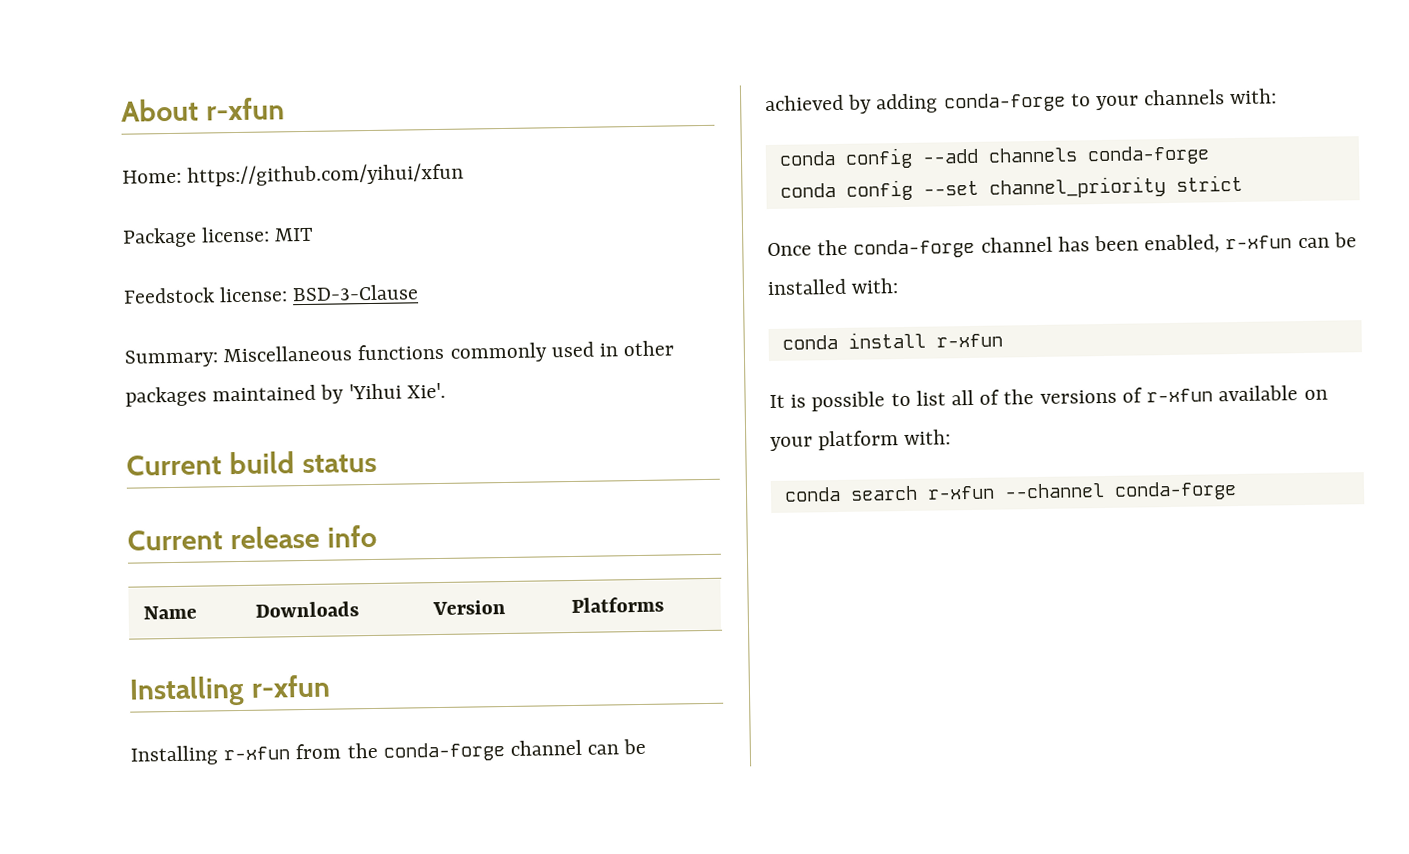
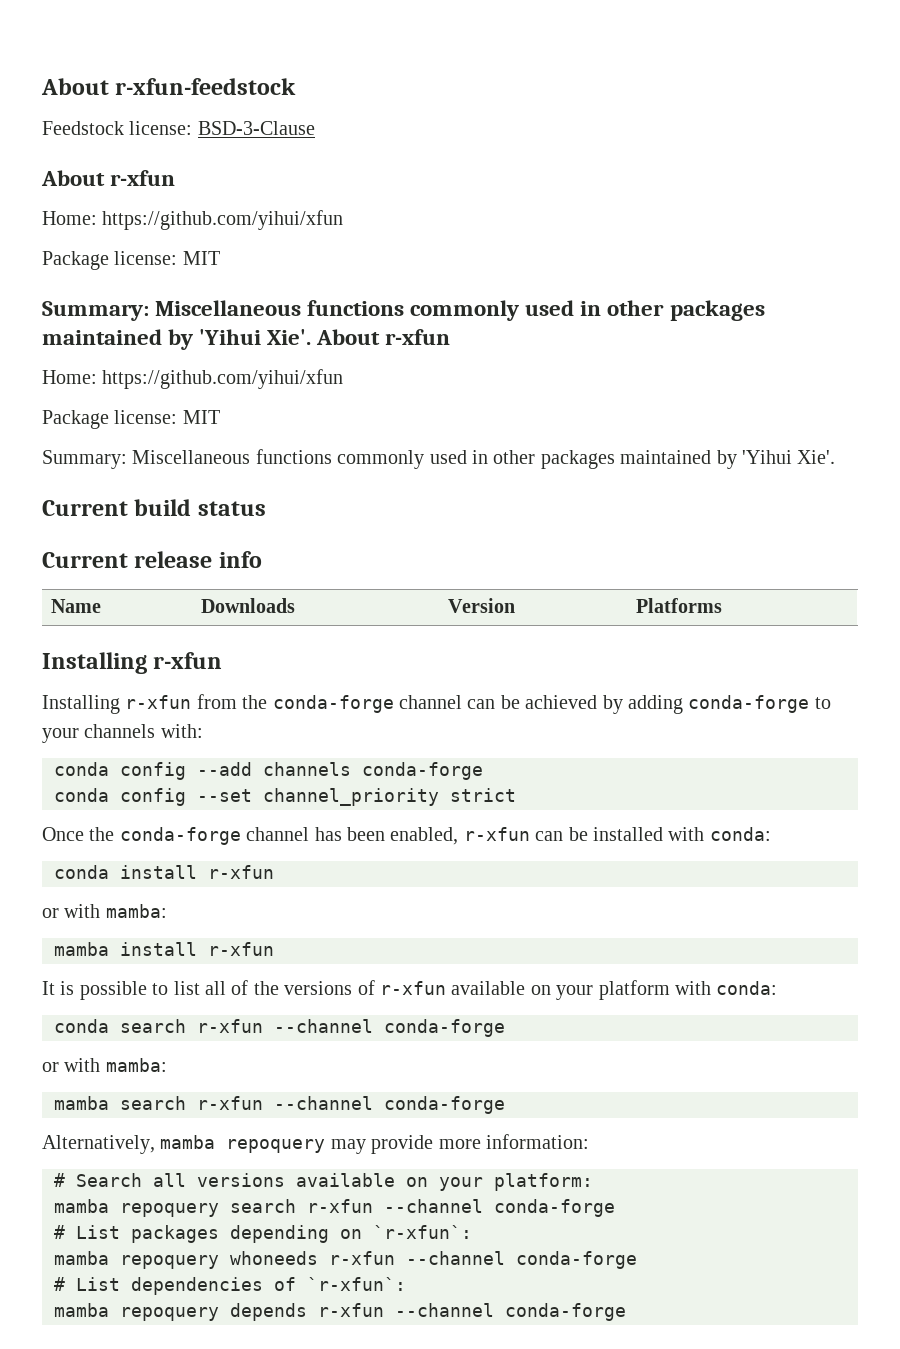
+ About r-xfun-feedstock
+ Feedstock license: BSD-3-Clause
  About r-xfun
  Home: https://github.com/yihui/xfun
  Package license: MIT
- Feedstock license: BSD-3-Clause
+ Summary: Miscellaneous functions commonly used in other packages maintained by 'Yihui Xie'. About r-xfun
+ Home: https://github.com/yihui/xfun
+ Package license: MIT
- Once the conda-forge channel has been enabled, r-xfun can be installed with:
+ Once the conda-forge channel has been enabled, r-xfun can be installed with conda:
  conda install r-xfun
+ or with mamba:
+ mamba install r-xfun
- It is possible to list all of the versions of r-xfun available on your platform with:
+ It is possible to list all of the versions of r-xfun available on your platform with conda:
  conda search r-xfun --channel conda-forge
+ or with mamba:
+ mamba search r-xfun --channel conda-forge
+ Alternatively, mamba repoquery may provide more information:
+ # Search all versions available on your platform:
+ mamba repoquery search r-xfun --channel conda-forge
+ # List packages depending on `r-xfun`:
+ mamba repoquery whoneeds r-xfun --channel conda-forge
+ # List dependencies of `r-xfun`:
+ mamba repoquery depends r-xfun --channel conda-forge

